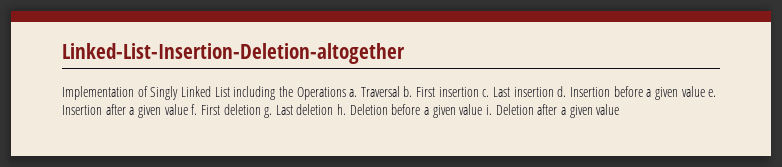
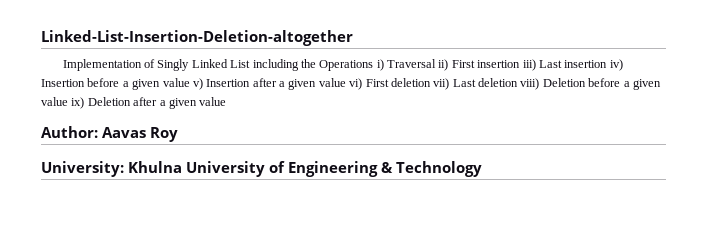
- Implementation of Singly Linked List including the Operations a. Traversal b. First insertion c. Last insertion d. Insertion before a given value e. Insertion after a given value f. First deletion g. Last deletion h. Deletion before a given value i. Deletion after a given value
+ Implementation of Singly Linked List including the Operations i) Traversal ii) First insertion iii) Last insertion iv) Insertion before a given value v) Insertion after a given value vi) First deletion vii) Last deletion viii) Deletion before a given value ix) Deletion after a given value
+ Author: Aavas Roy
+ University: Khulna University of Engineering & Technology

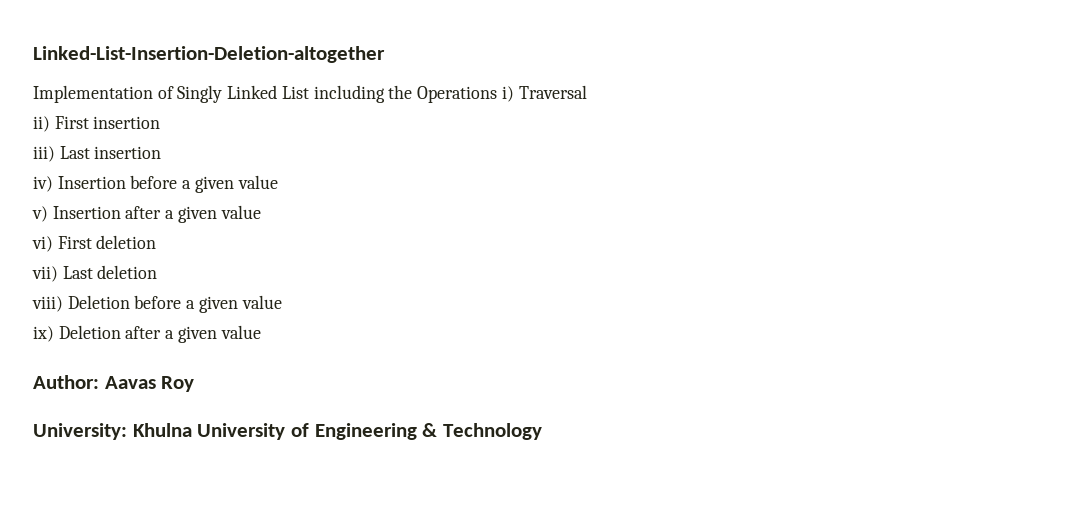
- Implementation of Singly Linked List including the Operations i) Traversal ii) First insertion iii) Last insertion iv) Insertion before a given value v) Insertion after a given value vi) First deletion vii) Last deletion viii) Deletion before a given value ix) Deletion after a given value
+ Implementation of Singly Linked List including the Operations i) Traversal
+ ii) First insertion
+ iii) Last insertion
+ iv) Insertion before a given value
+ v) Insertion after a given value
+ vi) First deletion
+ vii) Last deletion
+ viii) Deletion before a given value
+ ix) Deletion after a given value

